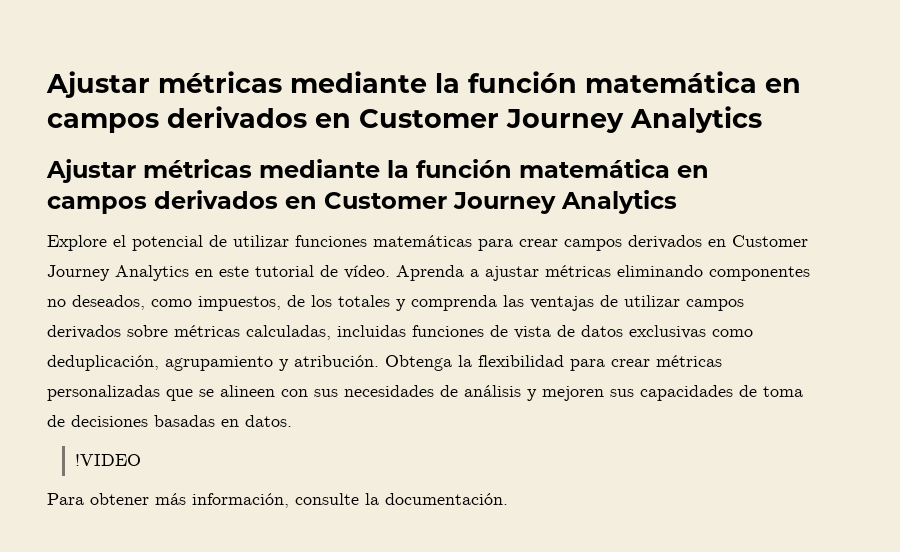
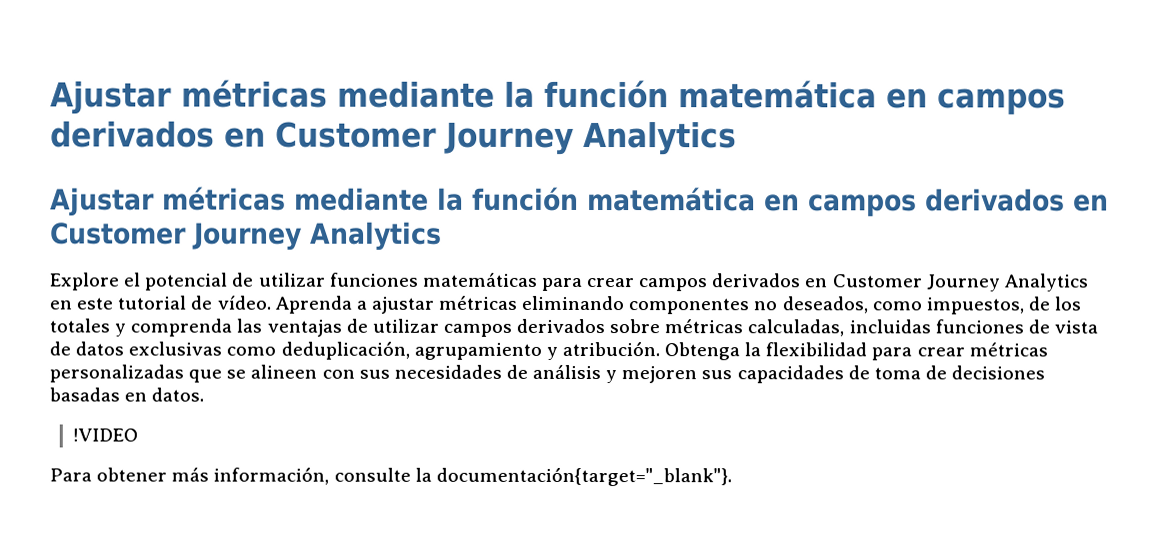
- Para obtener más información, consulte la documentación.
+ Para obtener más información, consulte la documentación{target="_blank"}.

